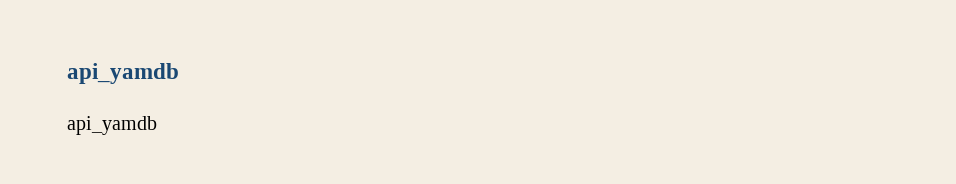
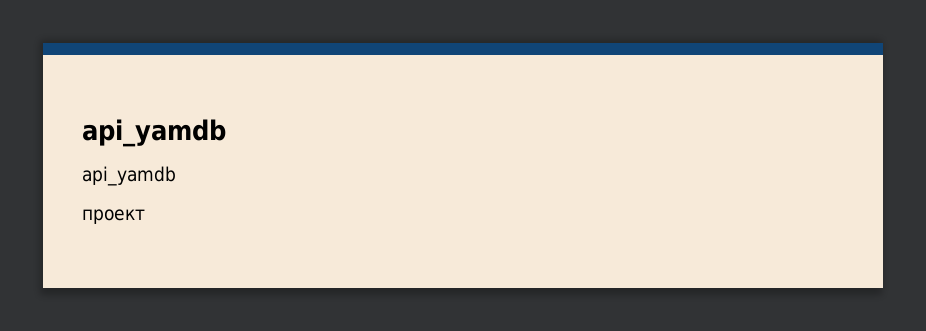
+ проект

